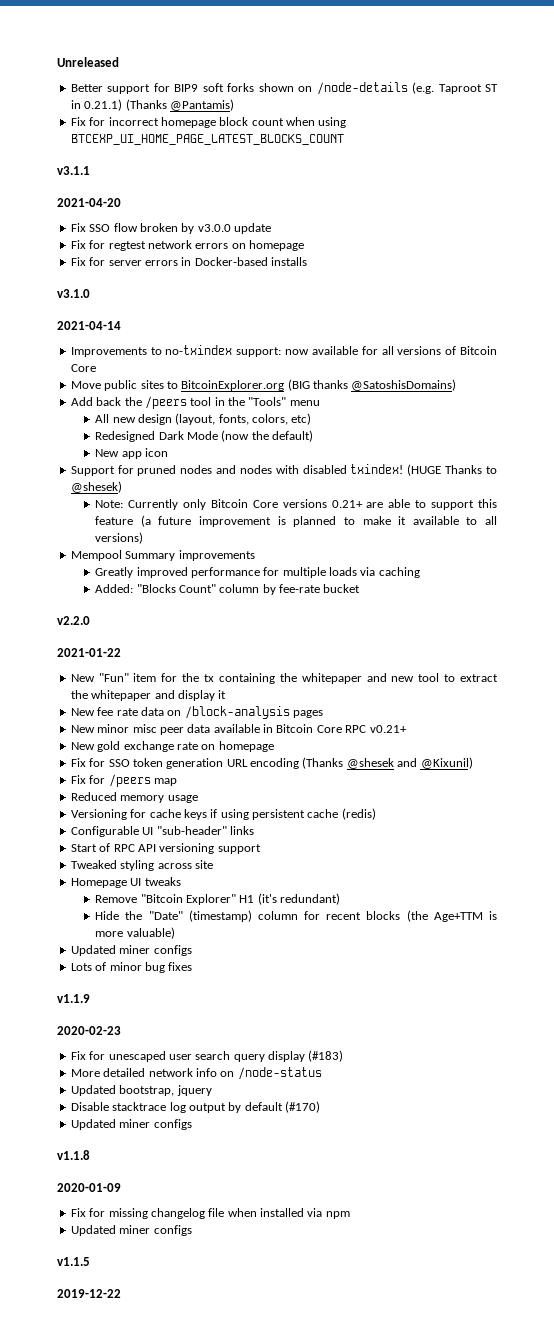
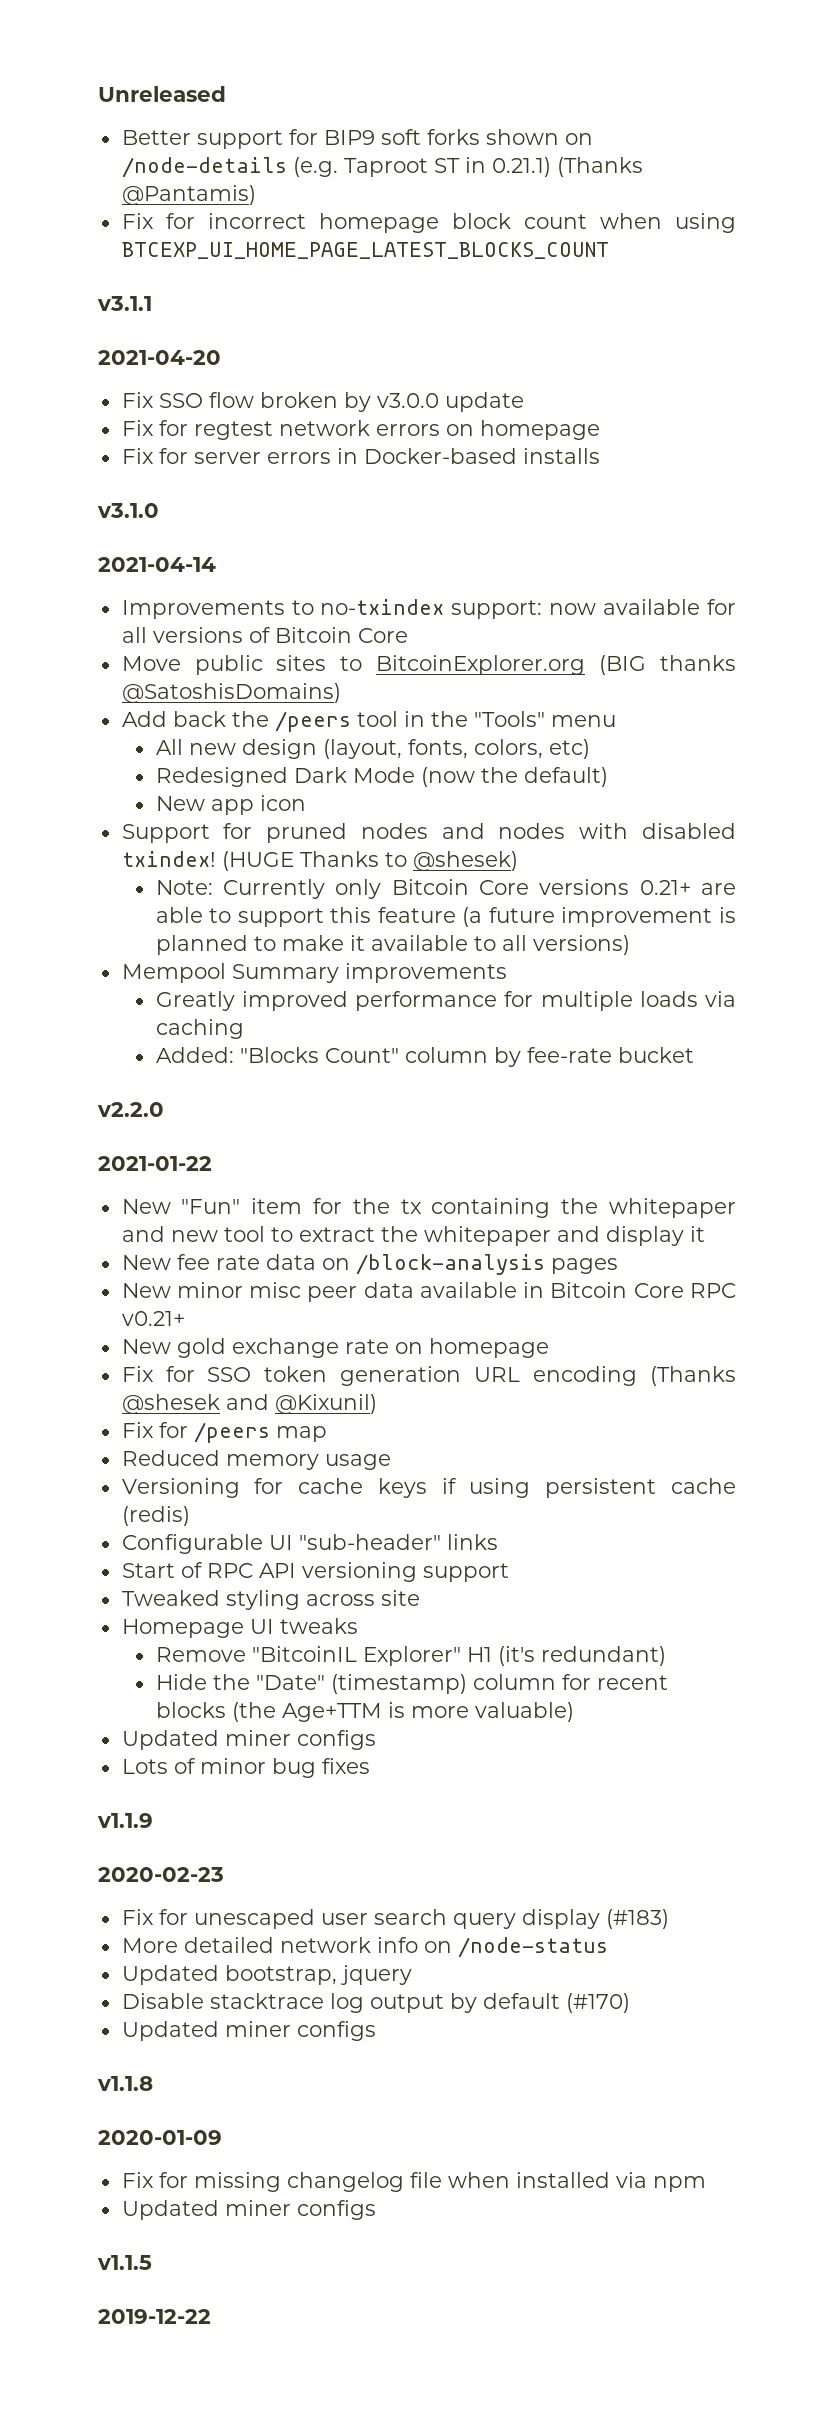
- Remove "Bitcoin Explorer" H1 (it's redundant)
+ Remove "BitcoinIL Explorer" H1 (it's redundant)

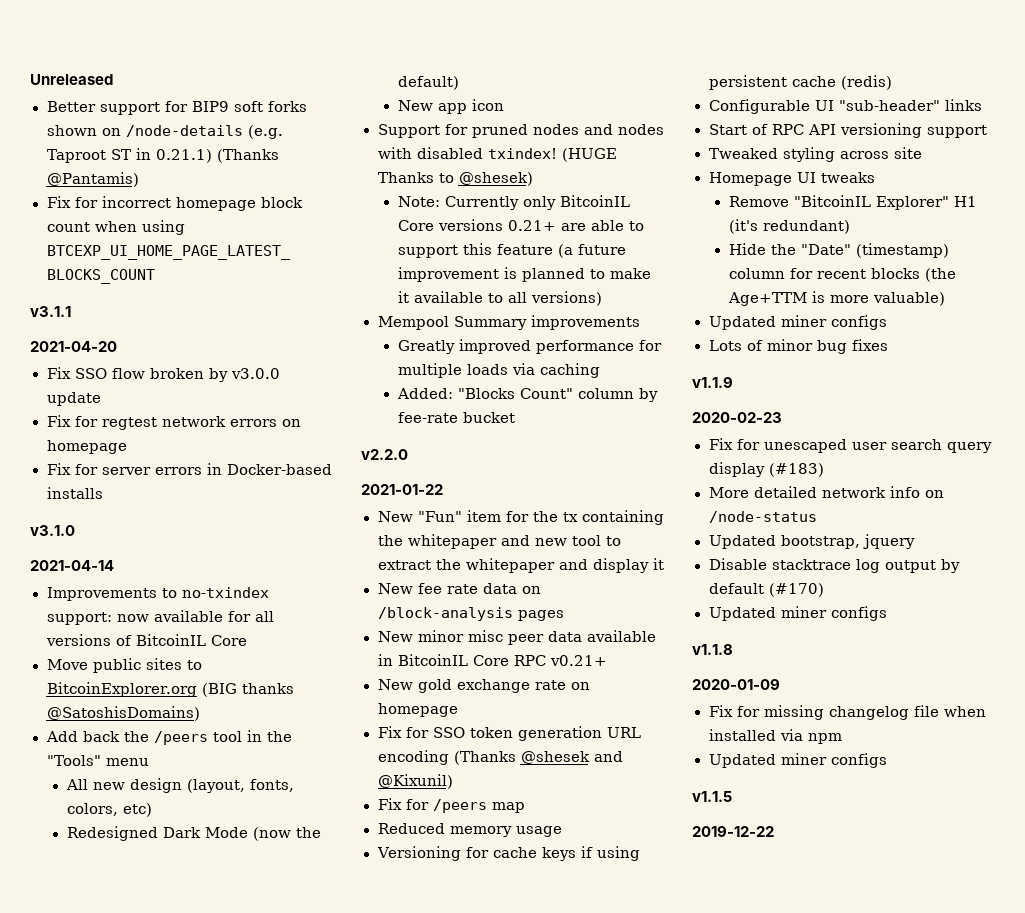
- Improvements to no-txindex support: now available for all versions of Bitcoin Core
+ Improvements to no-txindex support: now available for all versions of BitcoinIL Core
- Note: Currently only Bitcoin Core versions 0.21+ are able to support this feature (a future improvement is planned to make it available to all versions)
+ Note: Currently only BitcoinIL Core versions 0.21+ are able to support this feature (a future improvement is planned to make it available to all versions)
- New minor misc peer data available in Bitcoin Core RPC v0.21+
+ New minor misc peer data available in BitcoinIL Core RPC v0.21+

